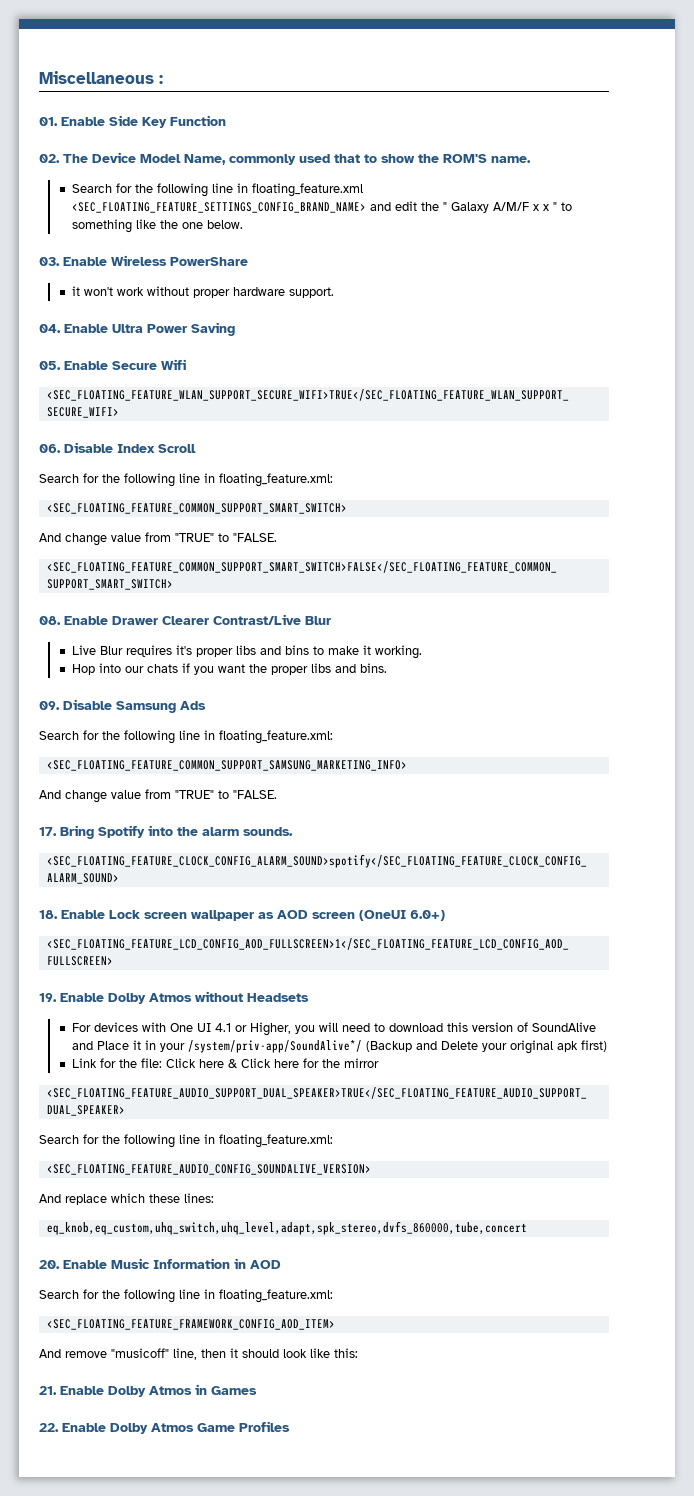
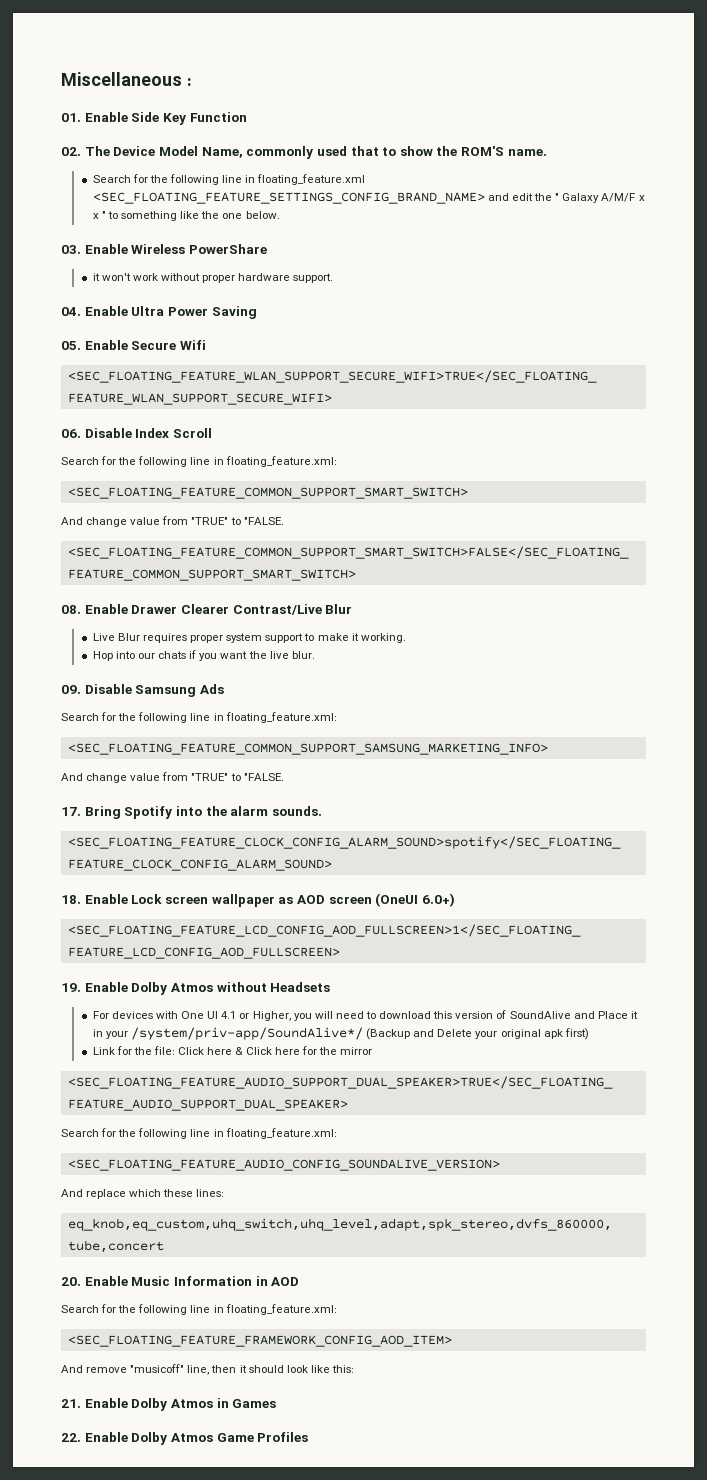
- Live Blur requires it's proper libs and bins to make it working.
+ Live Blur requires proper system support to make it working.
- Hop into our chats if you want the proper libs and bins.
+ Hop into our chats if you want the live blur.

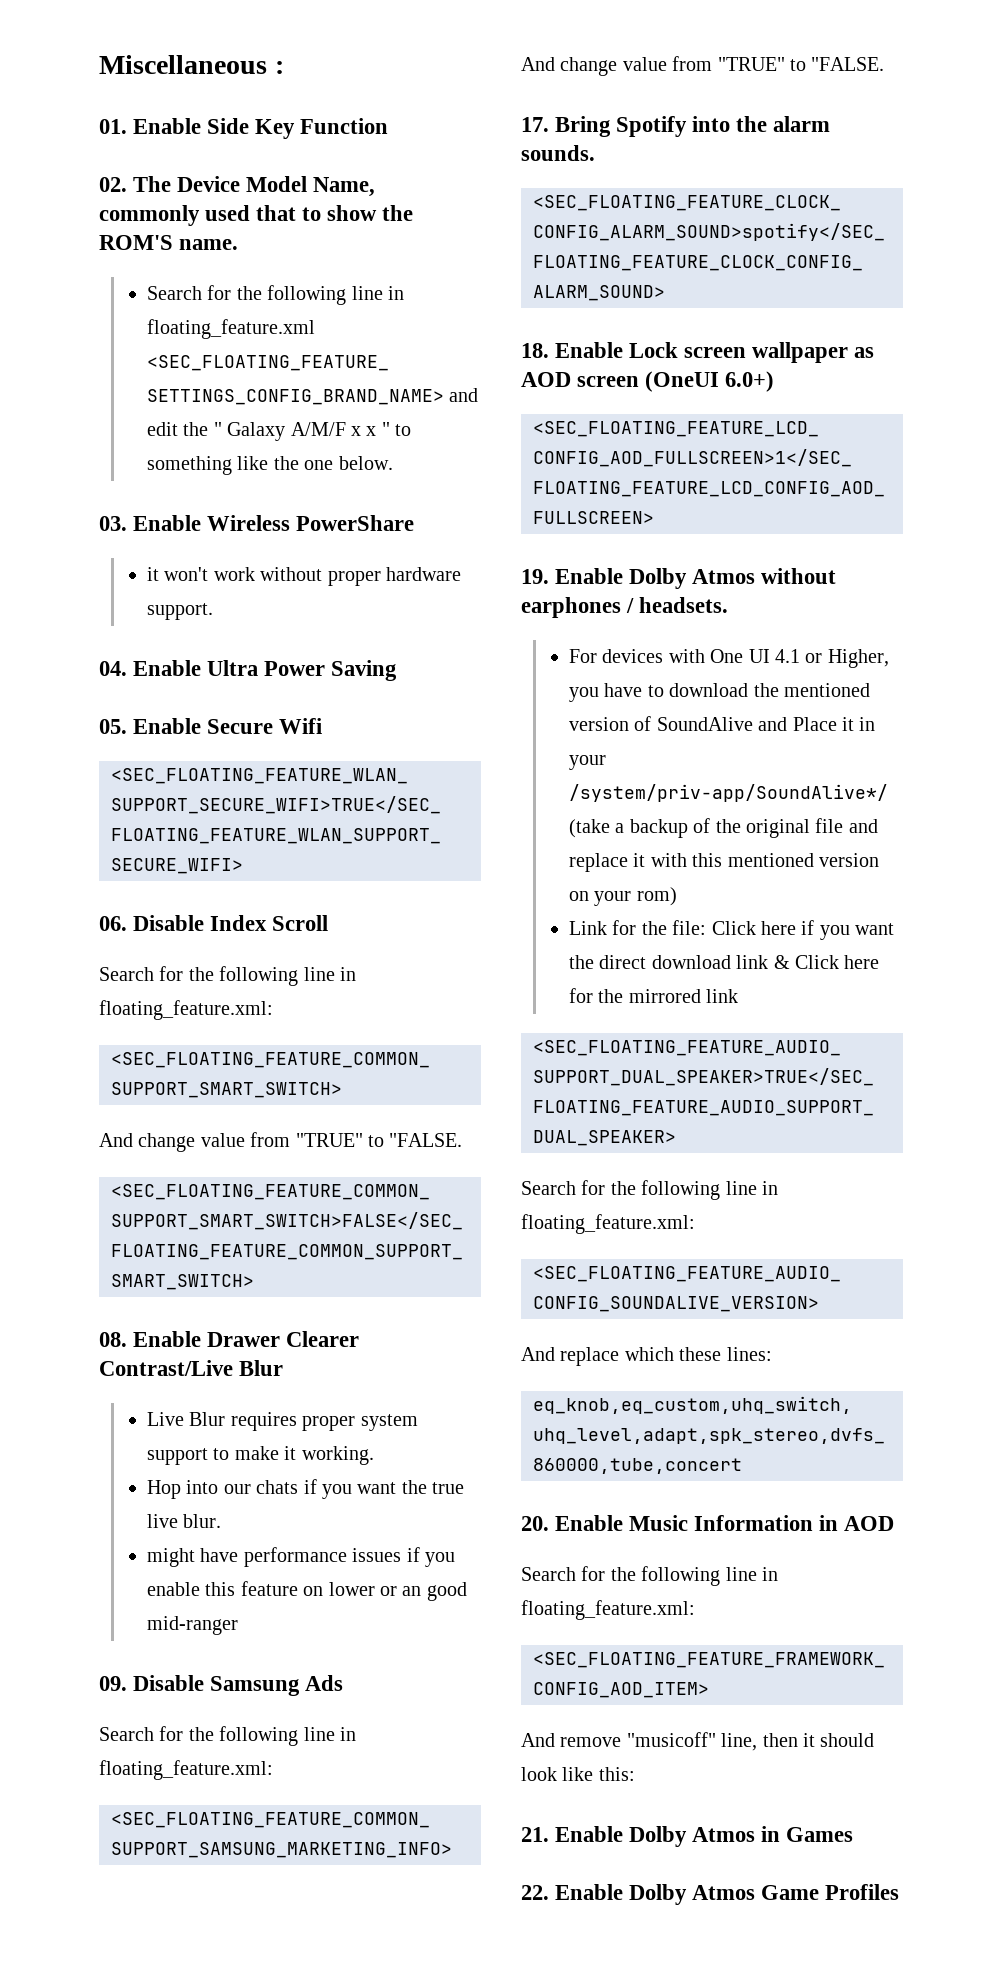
- Hop into our chats if you want the live blur.
+ Hop into our chats if you want the true live blur.
+ might have performance issues if you enable this feature on lower or an good mid-ranger
- 19. Enable Dolby Atmos without Headsets
+ 19. Enable Dolby Atmos without earphones / headsets.
- For devices with One UI 4.1 or Higher, you will need to download this version of SoundAlive and Place it in your /system/priv-app/SoundAlive*/ (Backup and Delete your original apk first)
+ For devices with One UI 4.1 or Higher, you have to download the mentioned version of SoundAlive and Place it in your /system/priv-app/SoundAlive*/ (take a backup of the original file and replace it with this mentioned version on your rom)
- Link for the file: Click here & Click here for the mirror
+ Link for the file: Click here if you want the direct download link & Click here for the mirrored link

